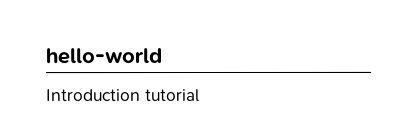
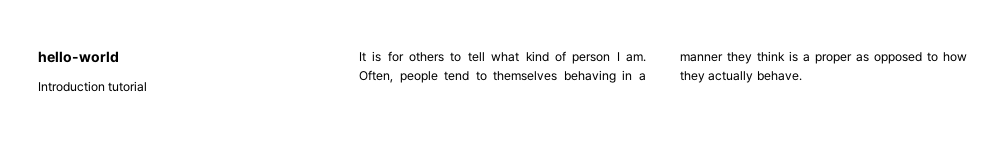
+ It is for others to tell what kind of person I am. Often, people tend to themselves behaving in a manner they think is a proper as opposed to how they actually behave.

